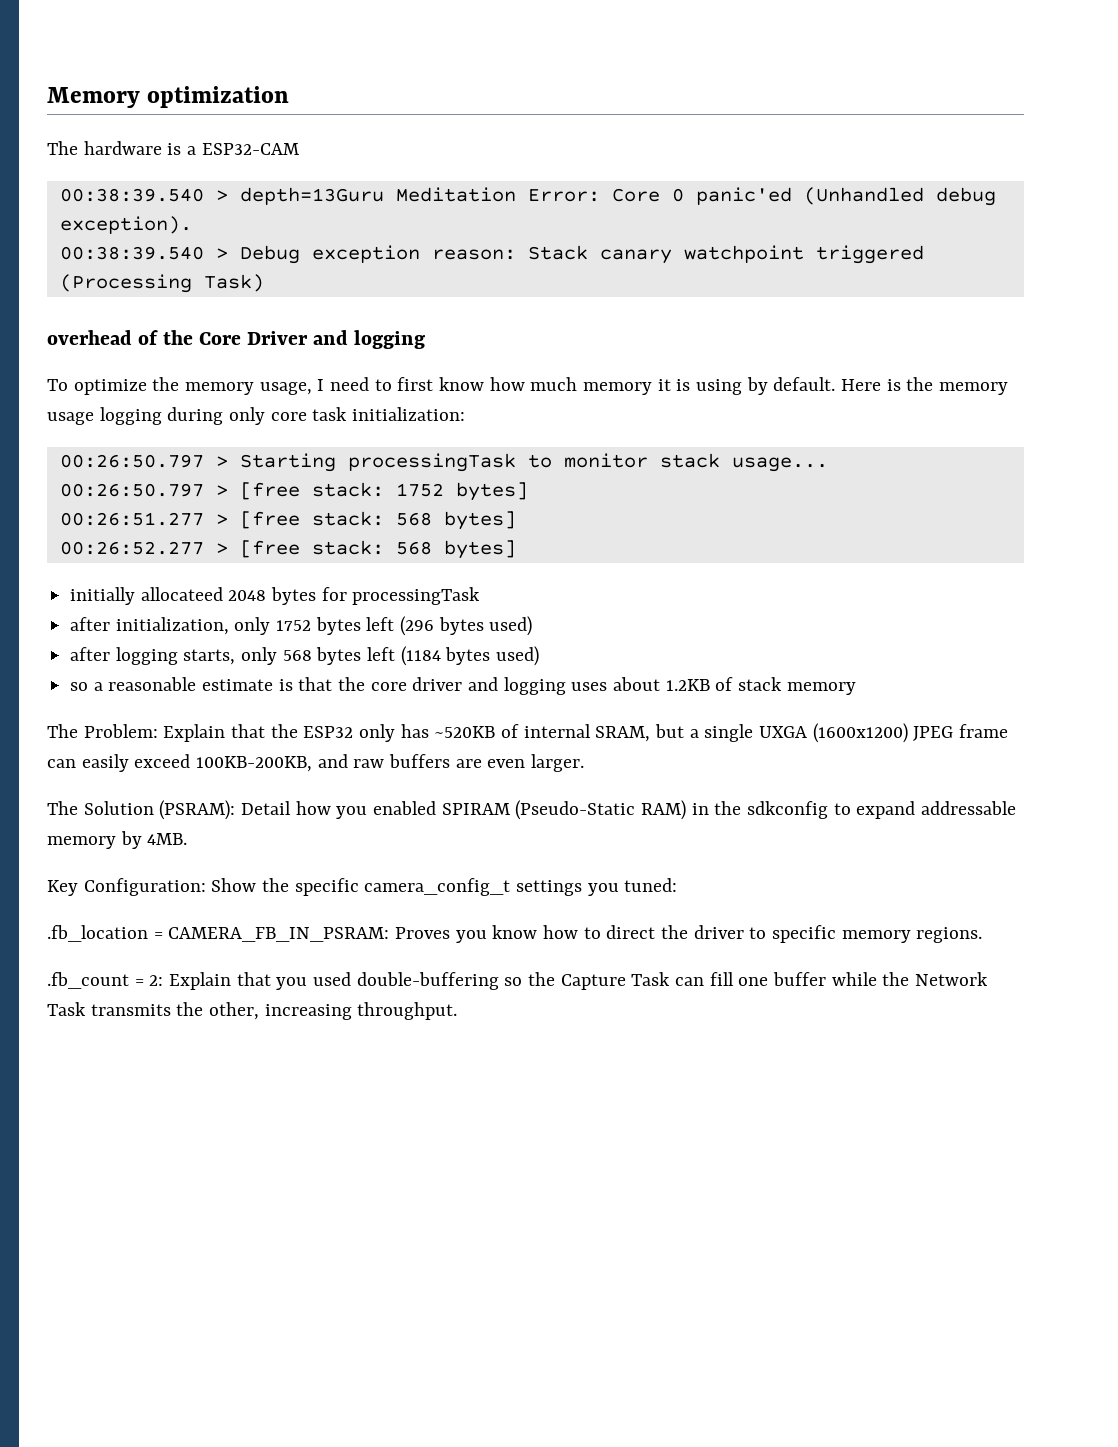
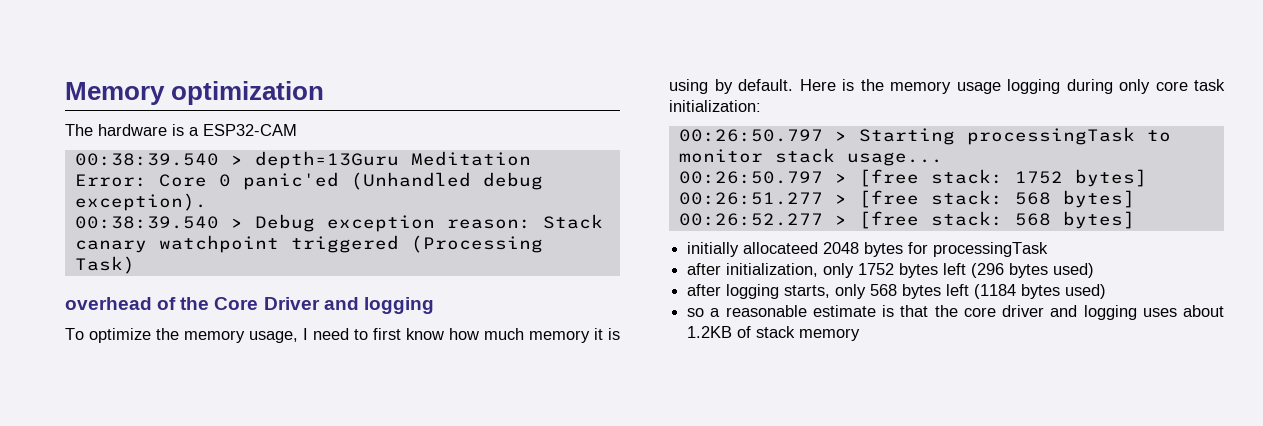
- The Problem: Explain that the ESP32 only has ~520KB of internal SRAM, but a single UXGA (1600x1200) JPEG frame can easily exceed 100KB-200KB, and raw buffers are even larger.
- The Solution (PSRAM): Detail how you enabled SPIRAM (Pseudo-Static RAM) in the sdkconfig to expand addressable memory by 4MB.
- Key Configuration: Show the specific camera_config_t settings you tuned:
- .fb_location = CAMERA_FB_IN_PSRAM: Proves you know how to direct the driver to specific memory regions.
- .fb_count = 2: Explain that you used double-buffering so the Capture Task can fill one buffer while the Network Task transmits the other, increasing throughput.

